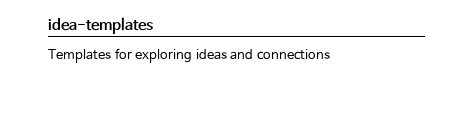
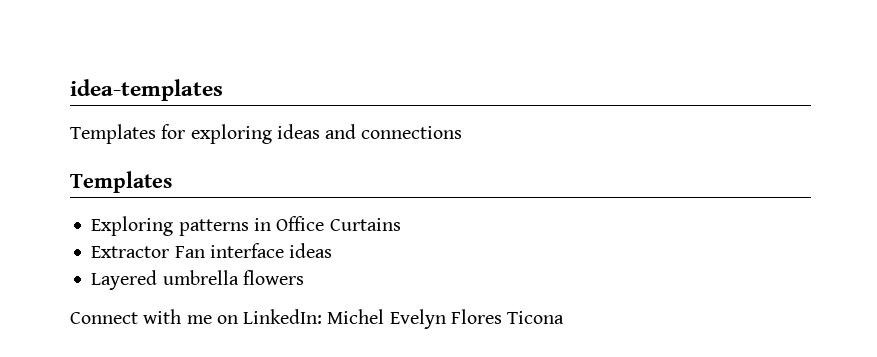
  Templates for exploring ideas and connections
+ Templates
+ Exploring patterns in Office Curtains
+ Extractor Fan interface ideas
+ Layered umbrella flowers
+ Connect with me on LinkedIn: Michel Evelyn Flores Ticona

